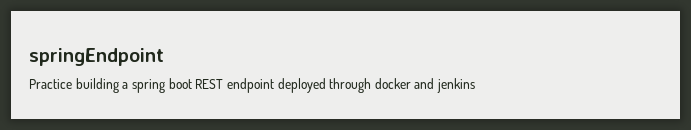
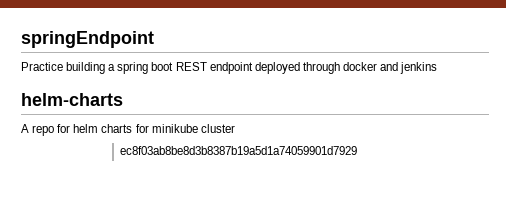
+ helm-charts
+ A repo for helm charts for minikube cluster
+ ec8f03ab8be8d3b8387b19a5d1a74059901d7929

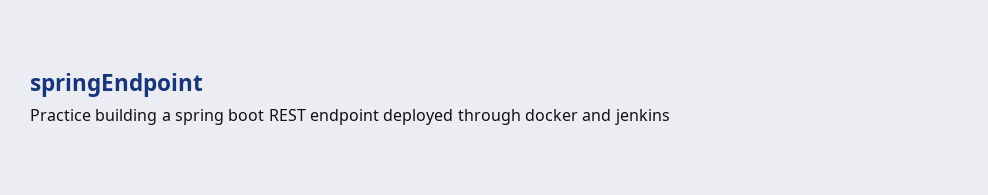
- helm-charts
- A repo for helm charts for minikube cluster
- ec8f03ab8be8d3b8387b19a5d1a74059901d7929

